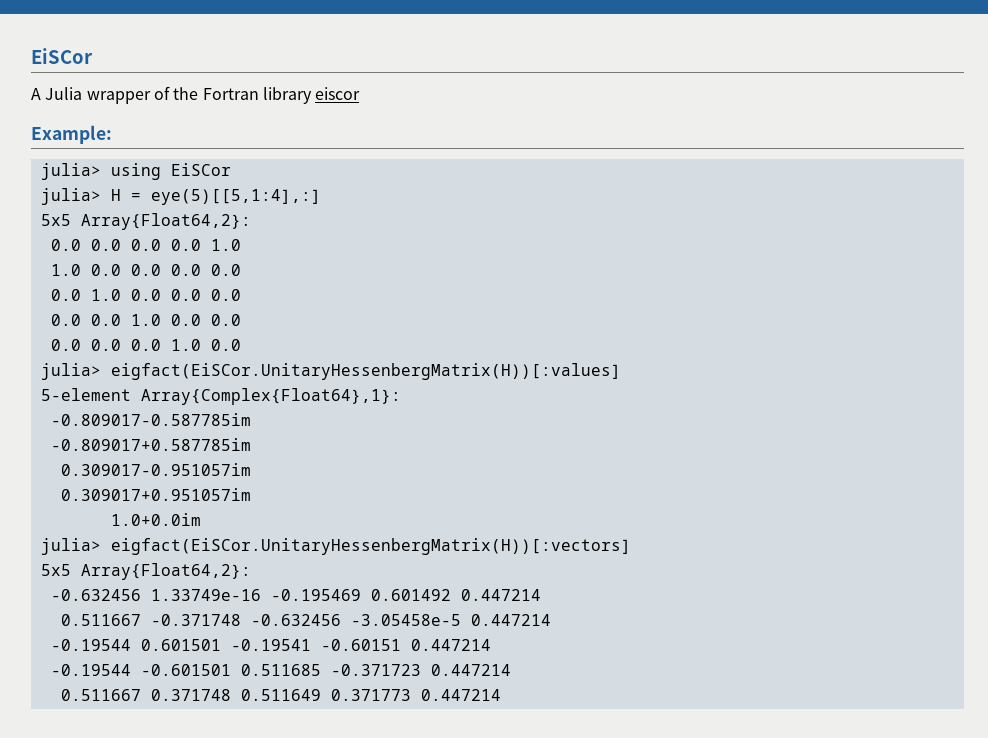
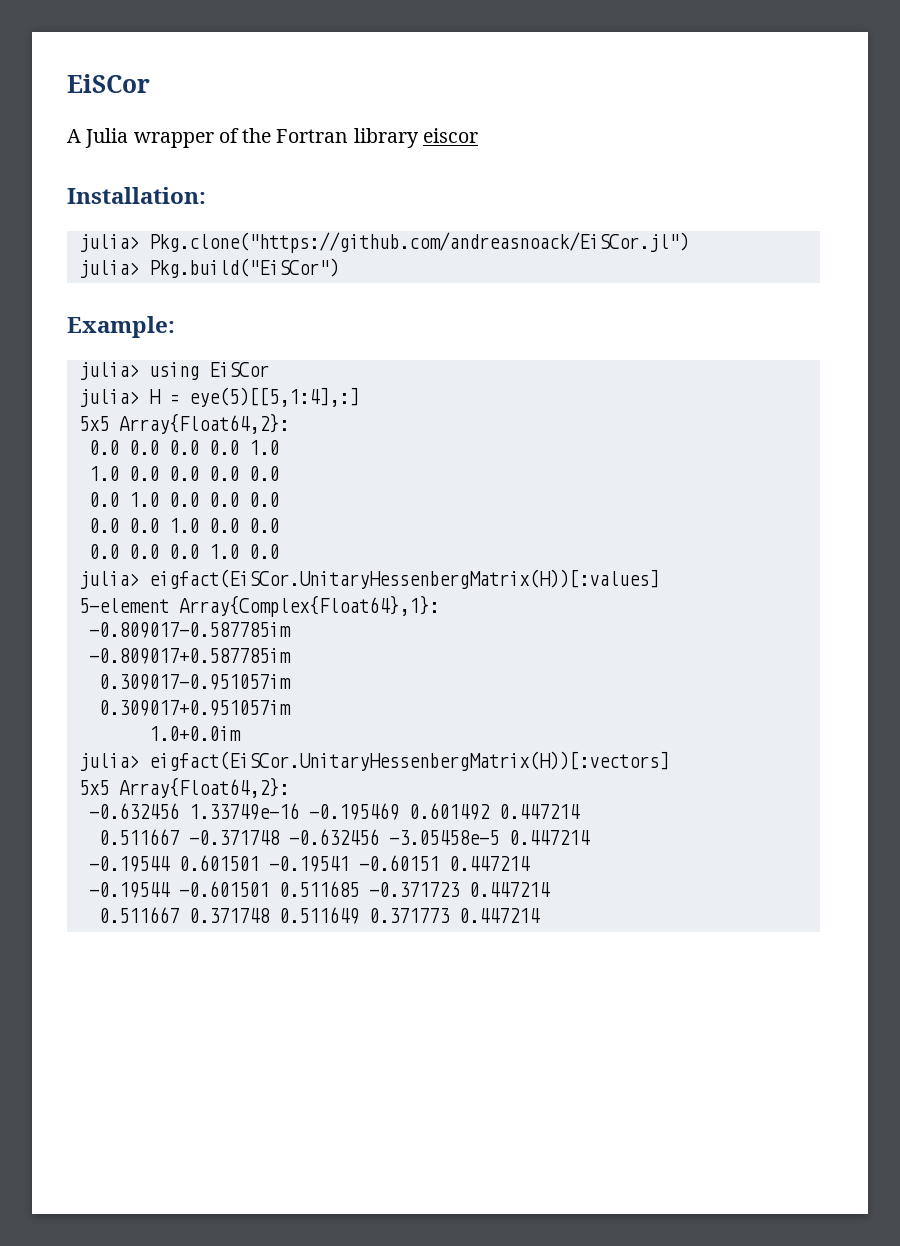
+ Installation:
+ julia> Pkg.clone("https://github.com/andreasnoack/EiSCor.jl")
+ julia> Pkg.build("EiSCor")

